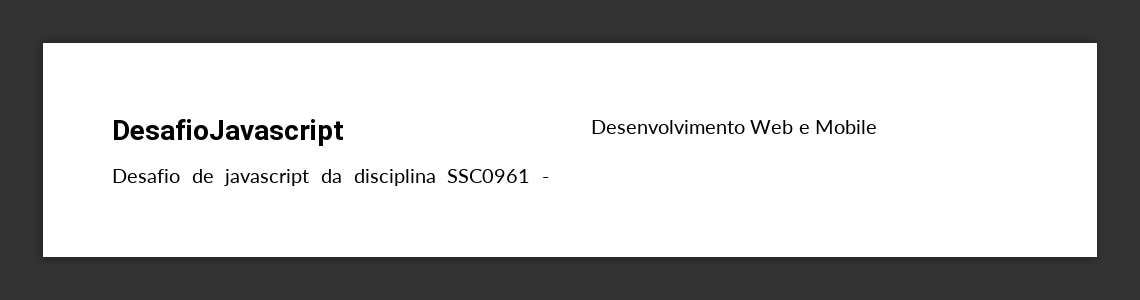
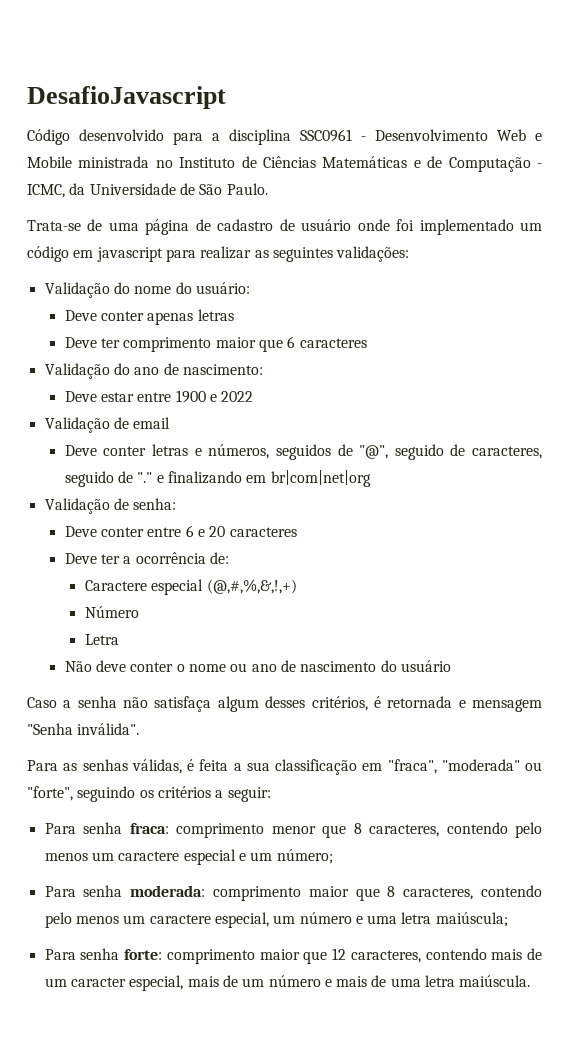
- Desafio de javascript da disciplina SSC0961 - Desenvolvimento Web e Mobile
+ Código desenvolvido para a disciplina SSC0961 - Desenvolvimento Web e Mobile ministrada no Instituto de Ciências Matemáticas e de Computação - ICMC, da Universidade de São Paulo.
+ Trata-se de uma página de cadastro de usuário onde foi implementado um código em javascript para realizar as seguintes validações:
+ Validação do nome do usuário:
+ Deve conter apenas letras
+ Deve ter comprimento maior que 6 caracteres
+ Validação do ano de nascimento:
+ Deve estar entre 1900 e 2022
+ Validação de email
+ Deve conter letras e números, seguidos de "@", seguido de caracteres, seguido de "." e finalizando em br|com|net|org
+ Validação de senha:
+ Deve conter entre 6 e 20 caracteres
+ Deve ter a ocorrência de:
+ Caractere especial (@,#,%,&,!,+)
+ Número
+ Letra
+ Não deve conter o nome ou ano de nascimento do usuário
+ Caso a senha não satisfaça algum desses critérios, é retornada e mensagem "Senha inválida".
+ Para as senhas válidas, é feita a sua classificação em "fraca", "moderada" ou "forte", seguindo os critérios a seguir:
+ Para senha fraca: comprimento menor que 8 caracteres, contendo pelo menos um caractere especial e um número;
+ Para senha moderada: comprimento maior que 8 caracteres, contendo pelo menos um caractere especial, um número e uma letra maiúscula;
+ Para senha forte: comprimento maior que 12 caracteres, contendo mais de um caracter especial, mais de um número e mais de uma letra maiúscula.

